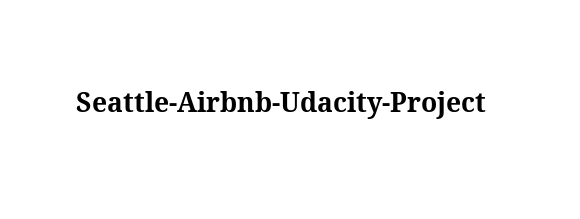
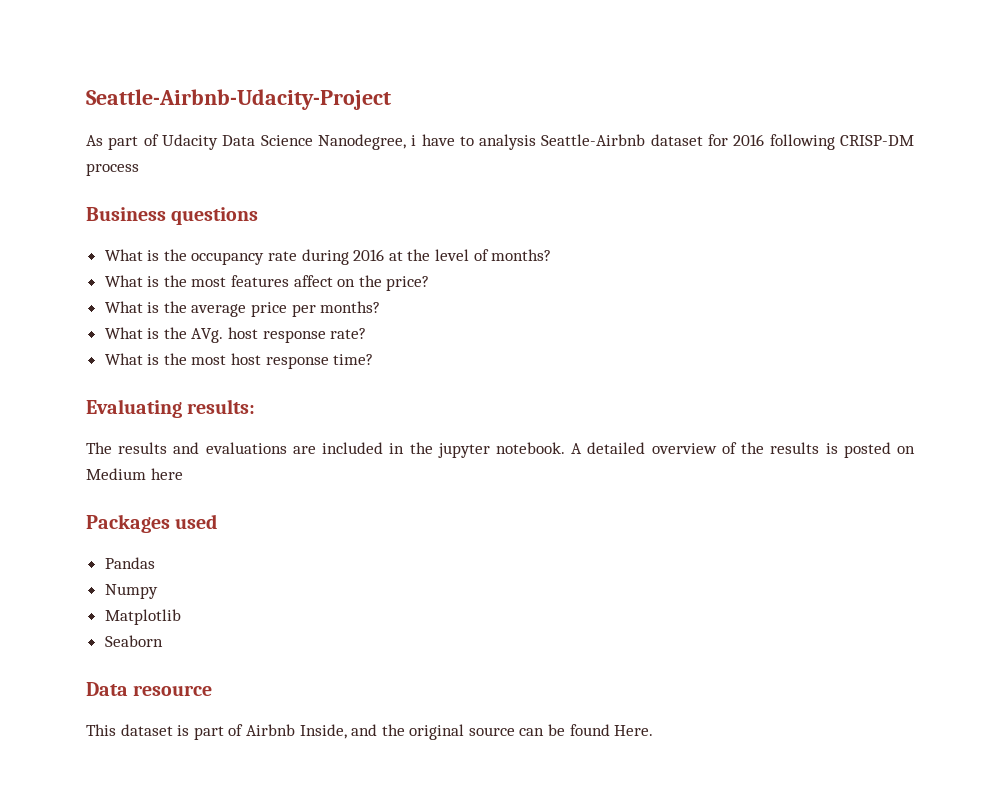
+ As part of Udacity Data Science Nanodegree, i have to analysis Seattle-Airbnb dataset for 2016 following CRISP-DM process
+ Business questions
+ What is the occupancy rate during 2016 at the level of months?
+ What is the most features affect on the price?
+ What is the average price per months?
+ What is the AVg. host response rate?
+ What is the most host response time?
+ Evaluating results:
+ The results and evaluations are included in the jupyter notebook. A detailed overview of the results is posted on Medium here
+ Packages used
+ Pandas
+ Numpy
+ Matplotlib
+ Seaborn
+ Data resource
+ This dataset is part of Airbnb Inside, and the original source can be found Here.

